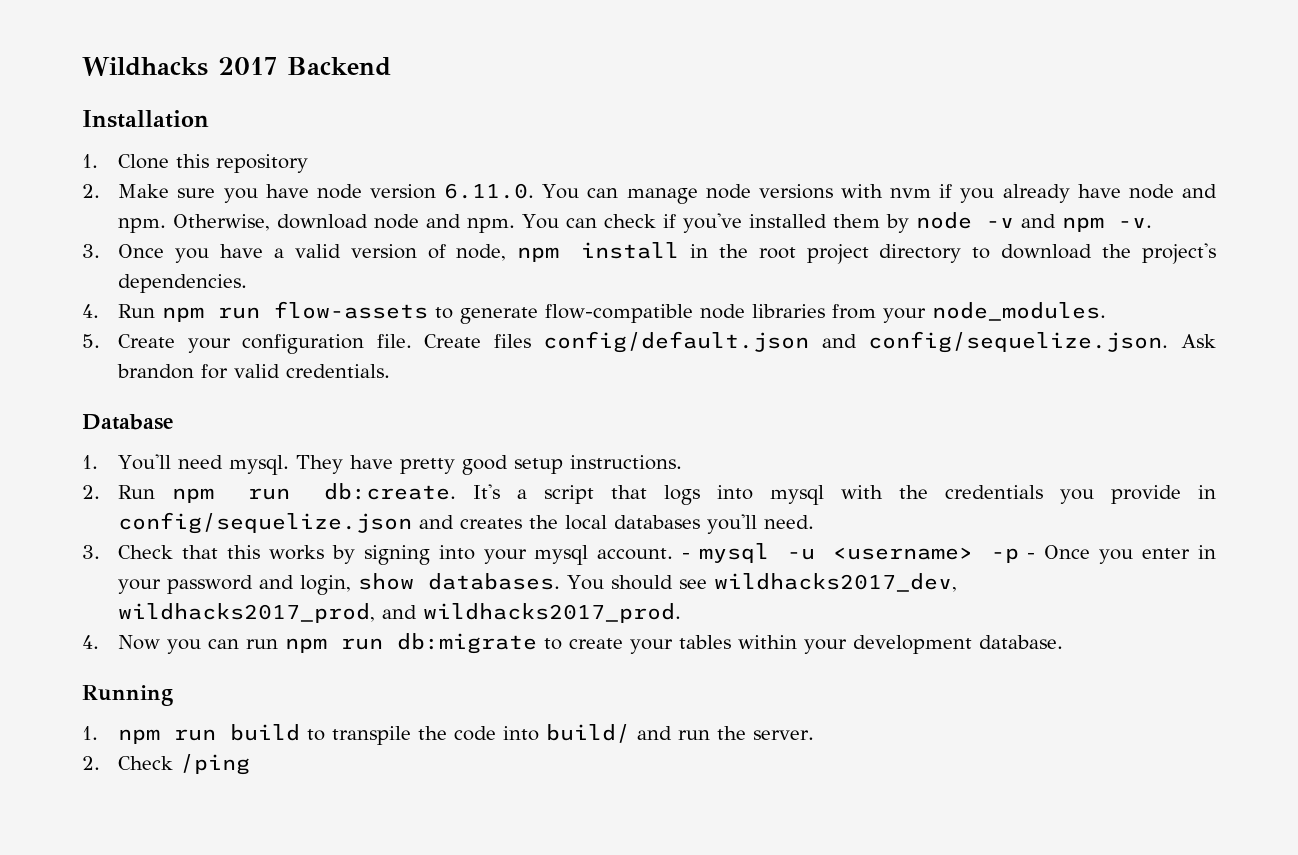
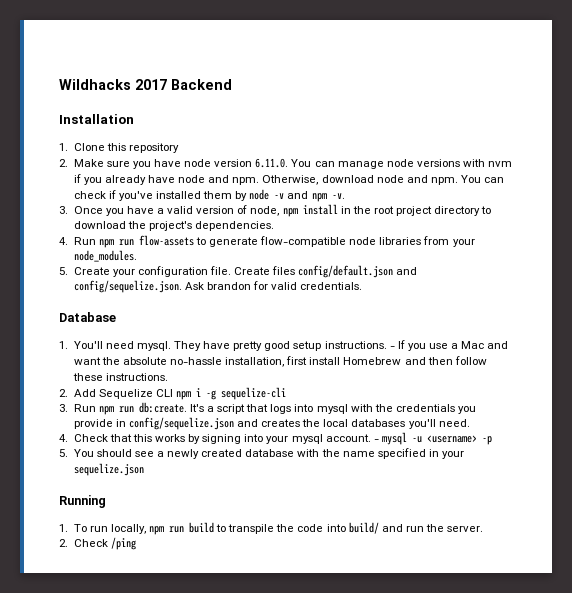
- They have pretty good setup instructions.
- 2. Run npm run db:create.
+ They have pretty good setup instructions. - If you use a Mac and want the absolute no-hassle installation, first install Homebrew and then follow these instructions.
+ 2. Add Sequelize CLI npm i -g sequelize-cli
+ 3. Run npm run db:create.
- 3. Check that this works by signing into your mysql account.
+ 4. Check that this works by signing into your mysql account.
- - mysql -u <username> -p - Once you enter in your password and login, show databases. You should see wildhacks2017_dev, wildhacks2017_prod, and wildhacks2017_prod.
- 4. Now you can run npm run db:migrate to create your tables within your development database.
+ - mysql -u <username> -p
+ 5. You should see a newly created database with the name specified in your sequelize.json
- 1. npm run build to transpile the code into build/ and run the server.
+ 1. To run locally, npm run build to transpile the code into build/ and run the server.

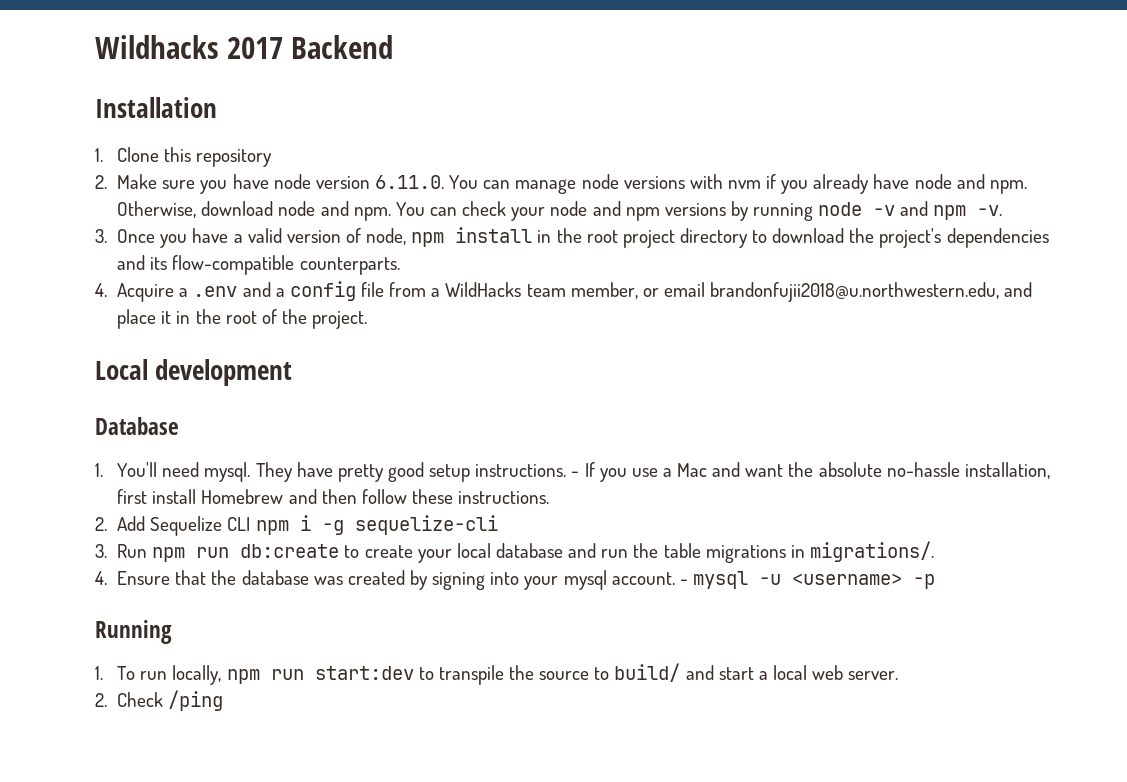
- You can check if you've installed them by node -v and npm -v.
+ You can check your node and npm versions by running node -v and npm -v.
- 3. Once you have a valid version of node, npm install in the root project directory to download the project's dependencies.
- 4. Run npm run flow-assets to generate flow-compatible node libraries from your node_modules.
- 5. Create your configuration file. Create files config/default.json and config/sequelize.json. Ask brandon for valid credentials.
+ 3. Once you have a valid version of node, npm install in the root project directory to download the project's dependencies and its flow-compatible counterparts.
+ 4. Acquire a .env and a config file from a WildHacks team member, or email brandonfujii2018@u.northwestern.edu, and place it in the root of the project.
+ Local development
- 3. Run npm run db:create. It's a script that logs into mysql with the credentials you provide in config/sequelize.json and creates the local databases you'll need.
- 4. Check that this works by signing into your mysql account.
+ 3. Run npm run db:create to create your local database and run the table migrations in migrations/.
+ 4. Ensure that the database was created by signing into your mysql account.
- 5. You should see a newly created database with the name specified in your sequelize.json
- 1. To run locally, npm run build to transpile the code into build/ and run the server.
+ 1. To run locally, npm run start:dev to transpile the source to build/ and start a local web server.

